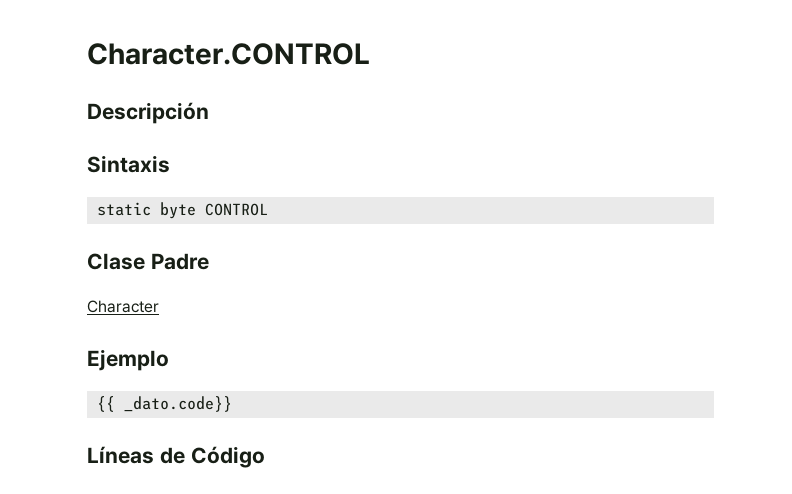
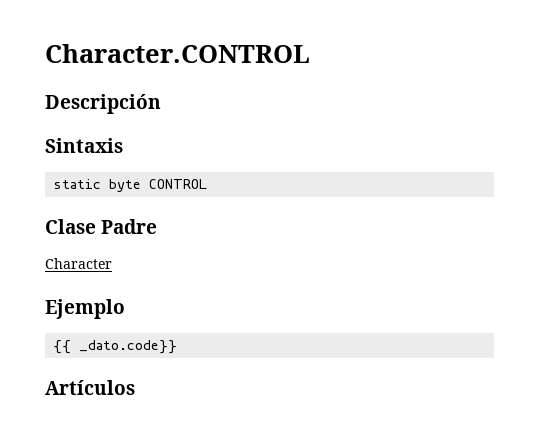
- Líneas de Código
+ Artículos

